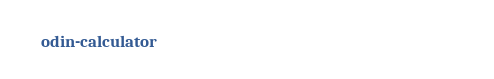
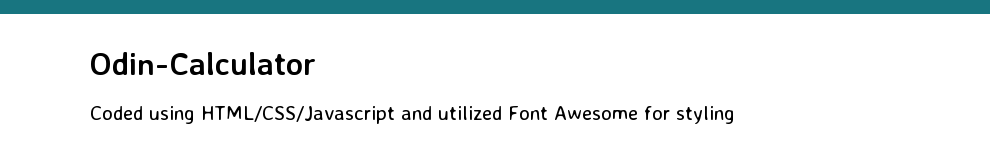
- odin-calculator
+ Odin-Calculator
+ Coded using HTML/CSS/Javascript and utilized Font Awesome for styling

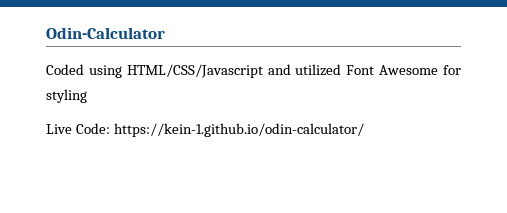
+ Live Code: https://kein-1.github.io/odin-calculator/

